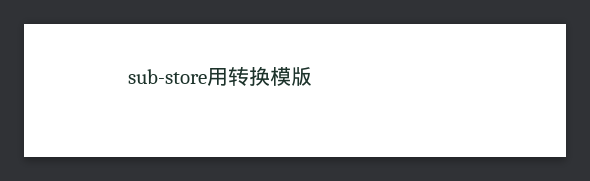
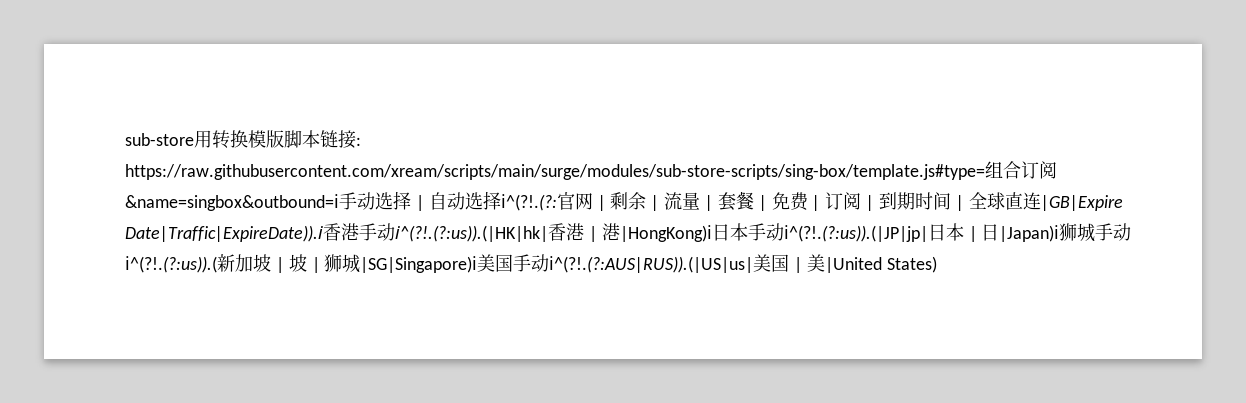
- sub-store用转换模版
+ sub-store用转换模版脚本链接: https://raw.githubusercontent.com/xream/scripts/main/surge/modules/sub-store-scripts/sing-box/template.js#type=组合订阅&name=singbox&outbound=ℹ手动选择 | 自动选择ℹ^(?!.(?:官网 | 剩余 | 流量 | 套餐 | 免费 | 订阅 | 到期时间 | 全球直连|GB|Expire Date|Traffic|ExpireDate)).ℹ香港手动ℹ^(?!.(?:us)).(|HK|hk|香港 | 港|HongKong)ℹ日本手动ℹ^(?!.(?:us)).(|JP|jp|日本 | 日|Japan)ℹ狮城手动ℹ^(?!.(?:us)).(新加坡 | 坡 | 狮城|SG|Singapore)ℹ美国手动ℹ^(?!.(?:AUS|RUS)).(|US|us|美国 | 美|United States)

